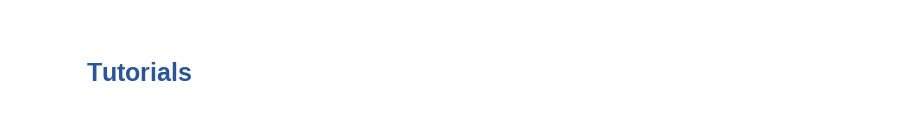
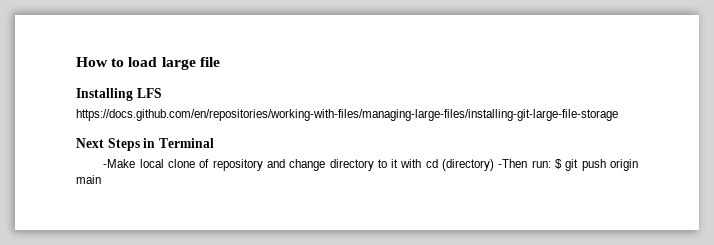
- Tutorials
+ How to load large file
+ Installing LFS
+ https://docs.github.com/en/repositories/working-with-files/managing-large-files/installing-git-large-file-storage
+ Next Steps in Terminal
+ -Make local clone of repository and change directory to it with cd (directory) -Then run: $ git push origin main

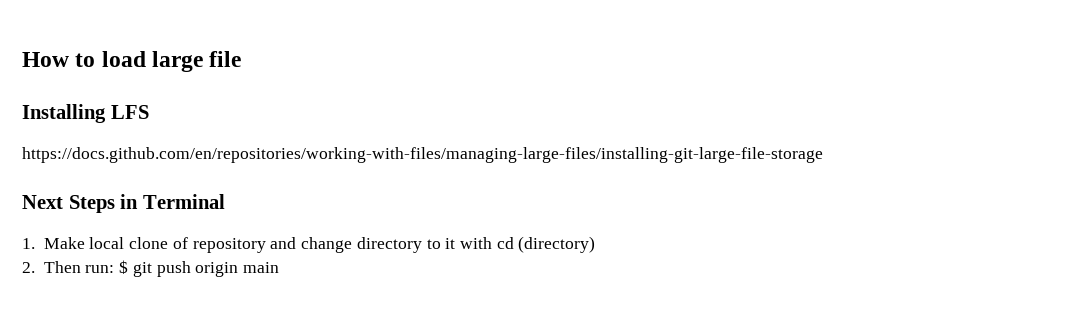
- -Make local clone of repository and change directory to it with cd (directory) -Then run: $ git push origin main
+ 1. Make local clone of repository and change directory to it with cd (directory)
+ 2. Then run: $ git push origin main

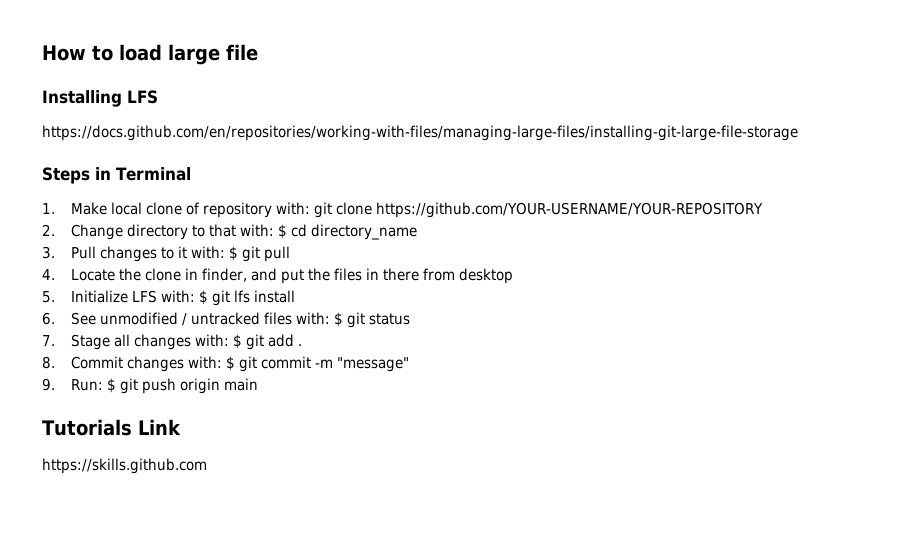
- Next Steps in Terminal
+ Steps in Terminal
- 1. Make local clone of repository and change directory to it with cd (directory)
- 2. Then run: $ git push origin main
+ 1. Make local clone of repository with: git clone https://github.com/YOUR-USERNAME/YOUR-REPOSITORY
+ 2. Change directory to that with: $ cd directory_name
+ 3. Pull changes to it with: $ git pull
+ 4. Locate the clone in finder, and put the files in there from desktop
+ 5. Initialize LFS with: $ git lfs install
+ 6. See unmodified / untracked files with: $ git status
+ 7. Stage all changes with: $ git add .
+ 8. Commit changes with: $ git commit -m "message"
+ 9. Run: $ git push origin main
+ Tutorials Link
+ https://skills.github.com

